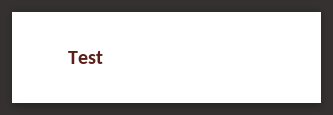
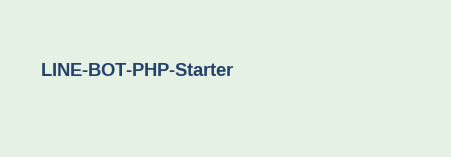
- Test
+ LINE-BOT-PHP-Starter

